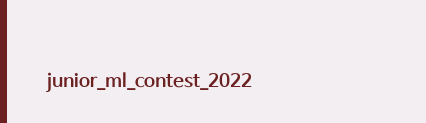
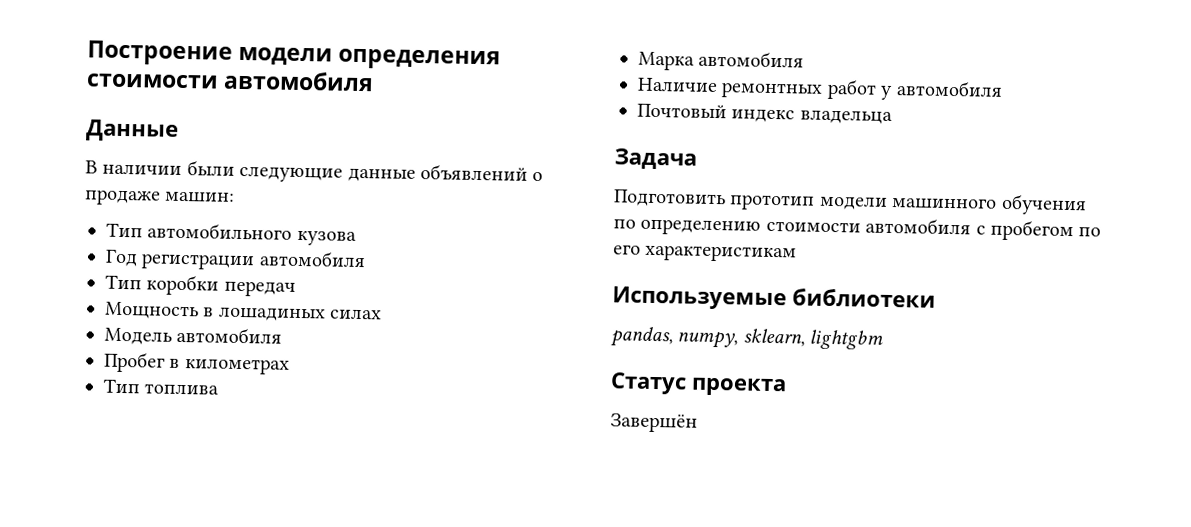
- junior_ml_contest_2022
+ Построение модели определения стоимости автомобиля
+ Данные
+ В наличии были следующие данные объявлений о продаже машин:
+ Тип автомобильного кузова
+ Год регистрации автомобиля
+ Тип коробки передач
+ Мощность в лошадиных силах
+ Модель автомобиля
+ Пробег в километрах
+ Тип топлива
+ Марка автомобиля
+ Наличие ремонтных работ у автомобиля
+ Почтовый индекс владельца
+ Задача
+ Подготовить прототип модели машинного обучения по определению стоимости автомобиля с пробегом по его характеристикам
+ Используемые библиотеки
+ pandas, numpy, sklearn, lightgbm
+ Статус проекта
+ Завершён

